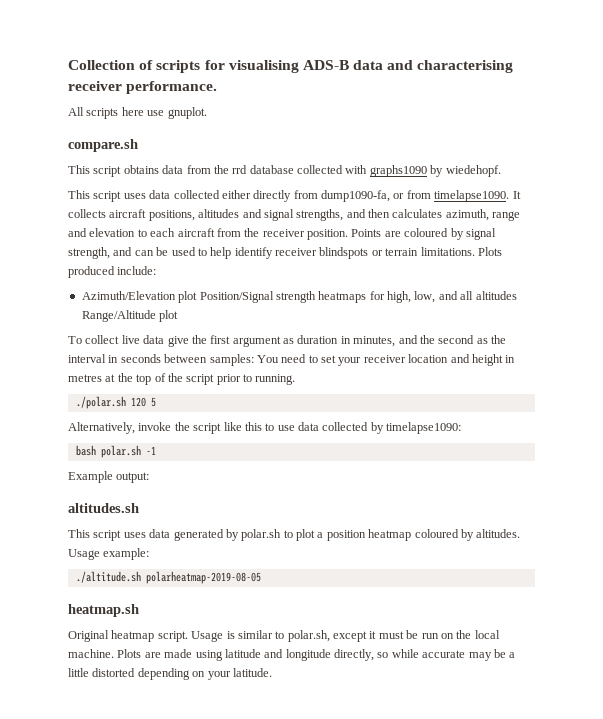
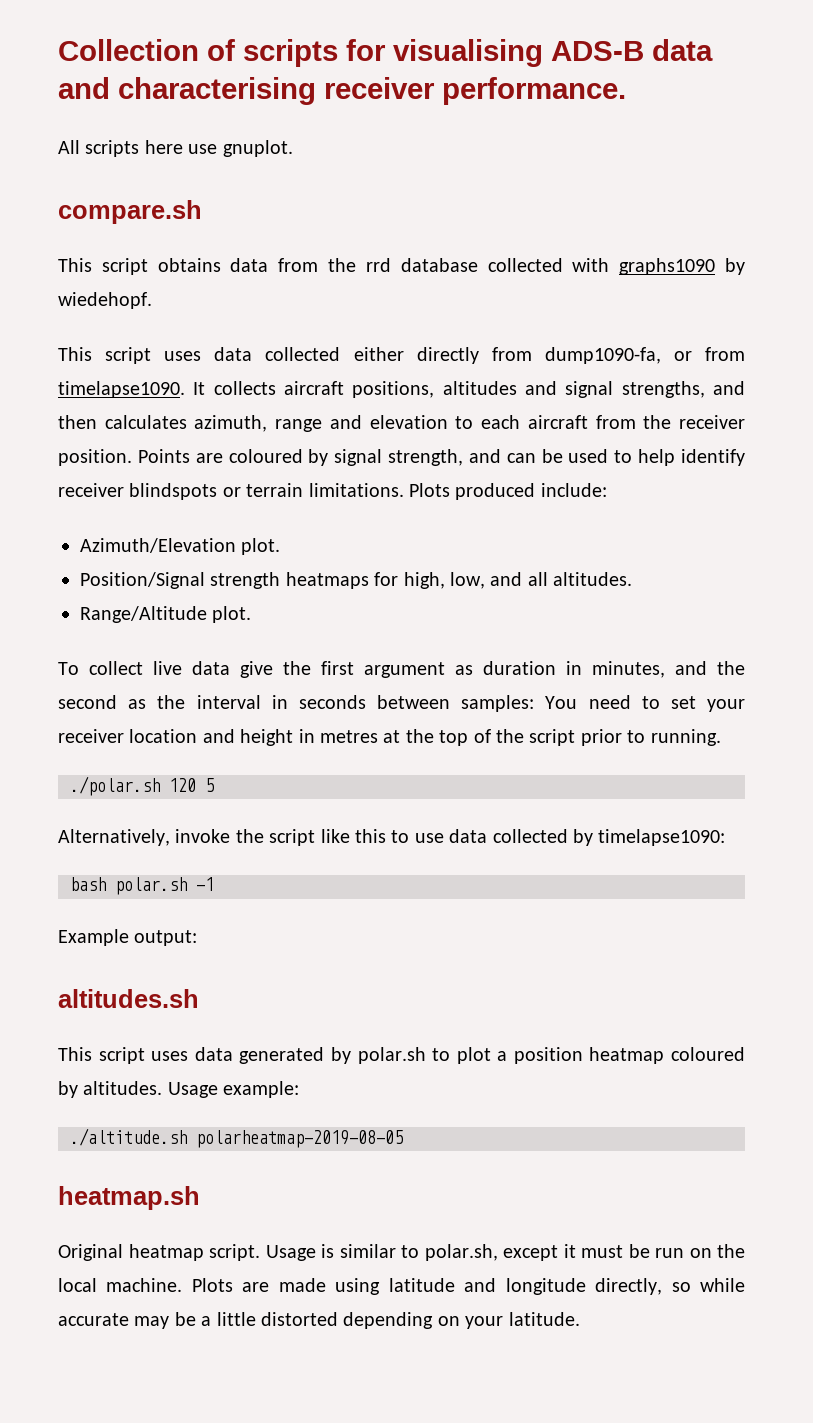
- Azimuth/Elevation plot Position/Signal strength heatmaps for high, low, and all altitudes Range/Altitude plot
+ Azimuth/Elevation plot.
+ Position/Signal strength heatmaps for high, low, and all altitudes.
+ Range/Altitude plot.

